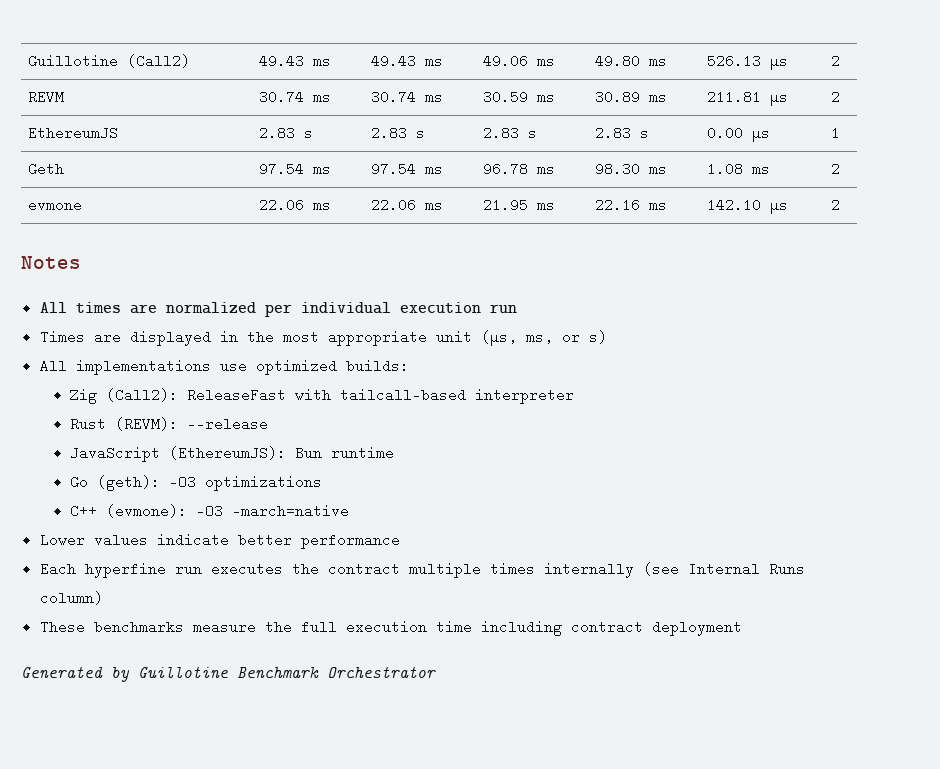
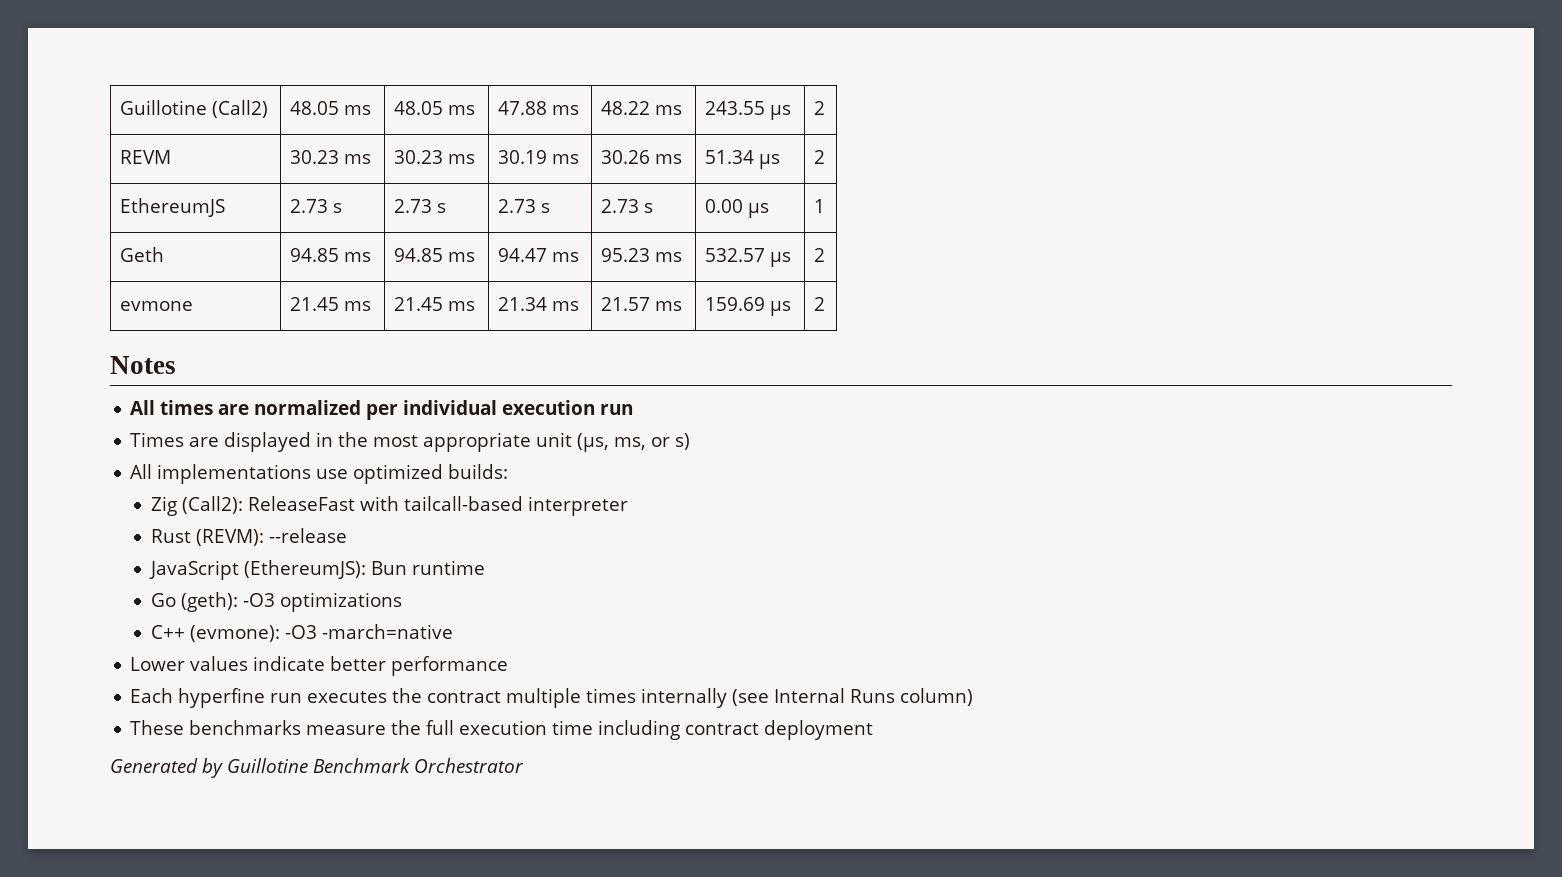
- Guillotine (Call2) | 49.43 ms | 49.43 ms | 49.06 ms | 49.80 ms | 526.13 μs | 2
+ Guillotine (Call2) | 48.05 ms | 48.05 ms | 47.88 ms | 48.22 ms | 243.55 μs | 2
- REVM | 30.74 ms | 30.74 ms | 30.59 ms | 30.89 ms | 211.81 μs | 2
+ REVM | 30.23 ms | 30.23 ms | 30.19 ms | 30.26 ms | 51.34 μs | 2
- EthereumJS | 2.83 s | 2.83 s | 2.83 s | 2.83 s | 0.00 μs | 1
+ EthereumJS | 2.73 s | 2.73 s | 2.73 s | 2.73 s | 0.00 μs | 1
- Geth | 97.54 ms | 97.54 ms | 96.78 ms | 98.30 ms | 1.08 ms | 2
+ Geth | 94.85 ms | 94.85 ms | 94.47 ms | 95.23 ms | 532.57 μs | 2
- evmone | 22.06 ms | 22.06 ms | 21.95 ms | 22.16 ms | 142.10 μs | 2
+ evmone | 21.45 ms | 21.45 ms | 21.34 ms | 21.57 ms | 159.69 μs | 2

